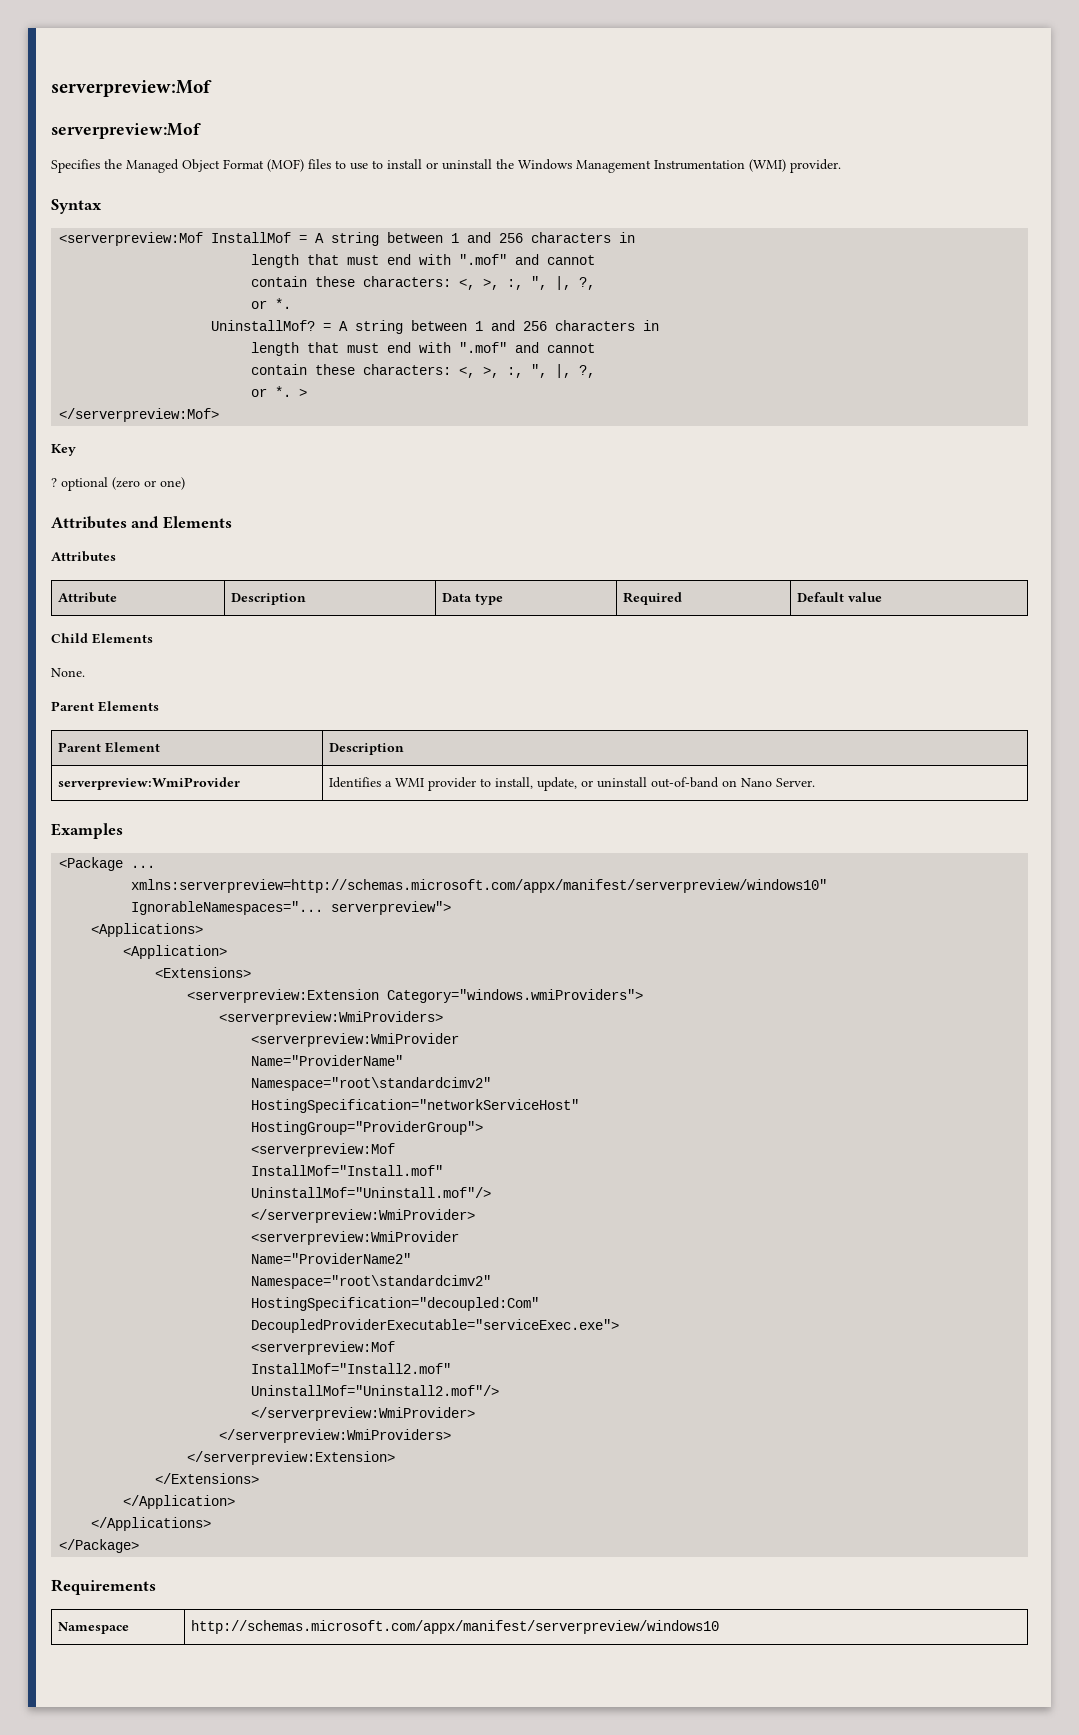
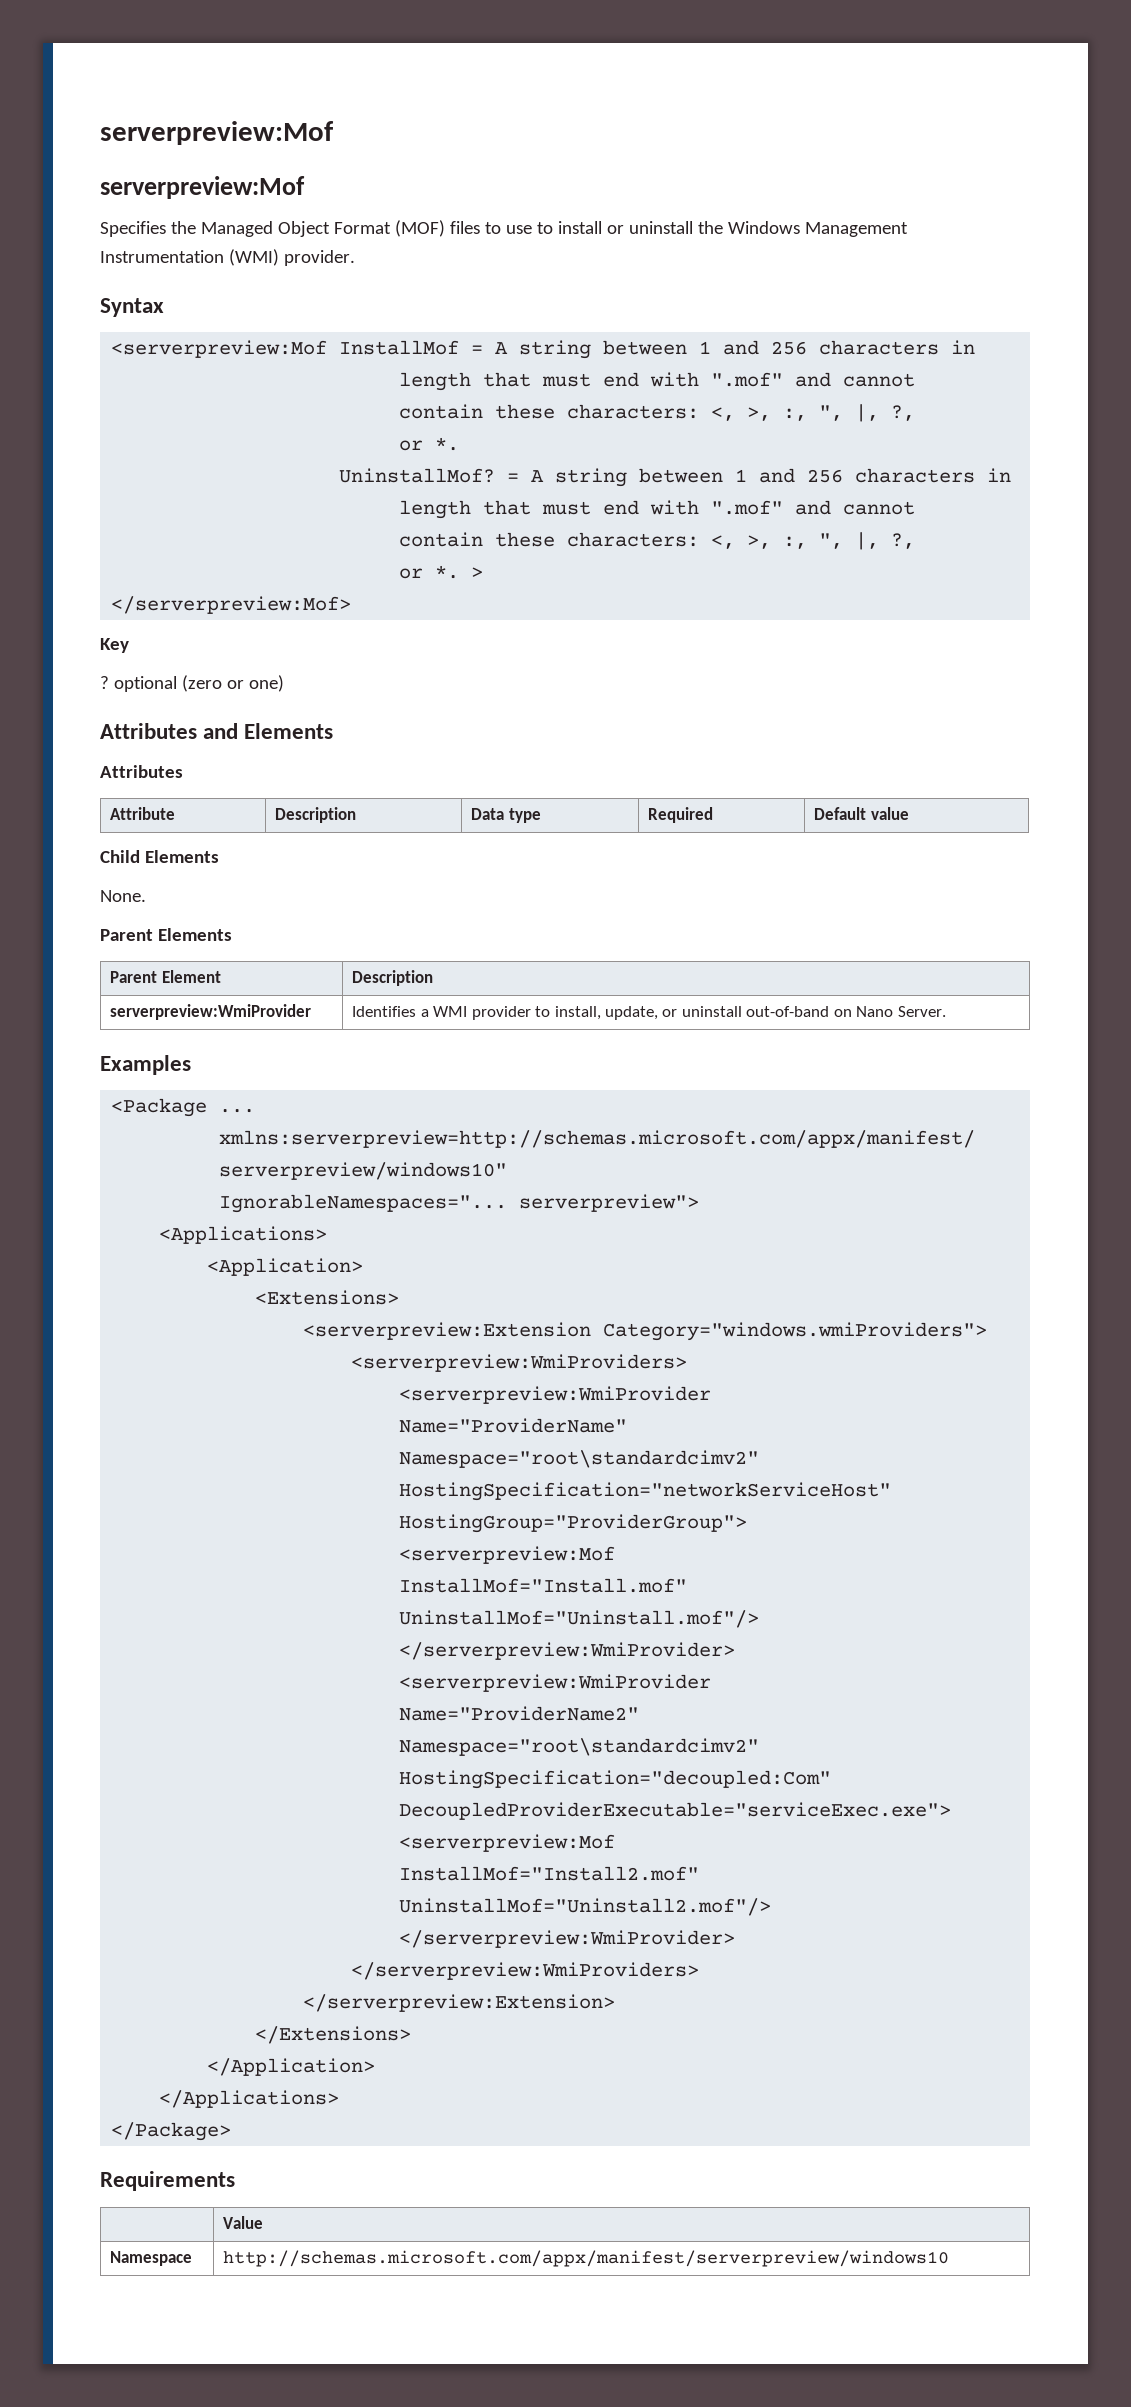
+ | Value

